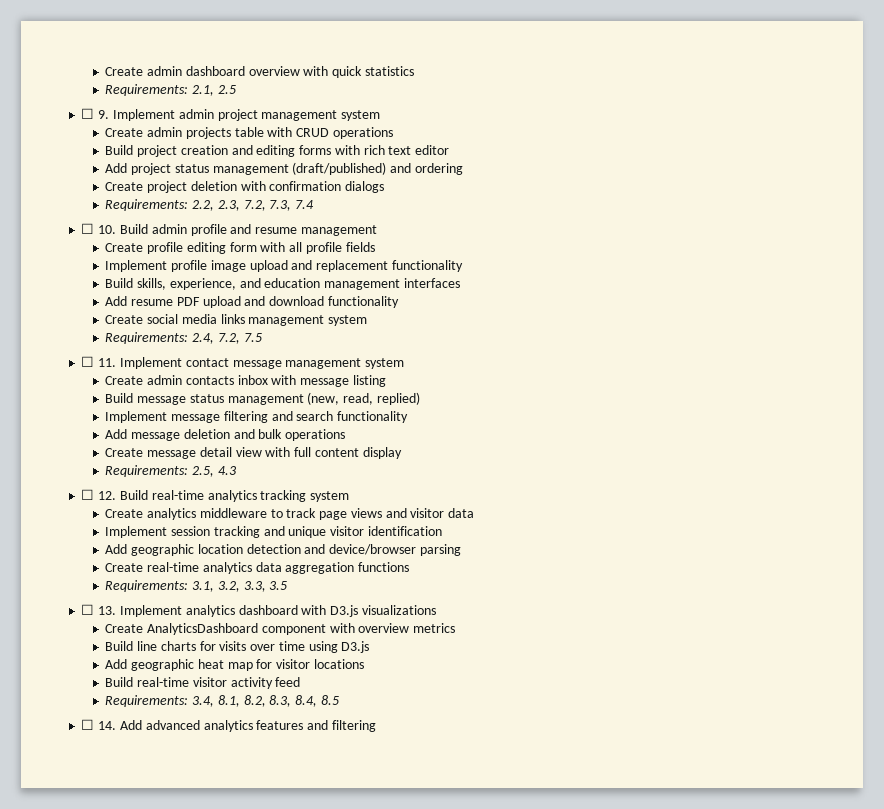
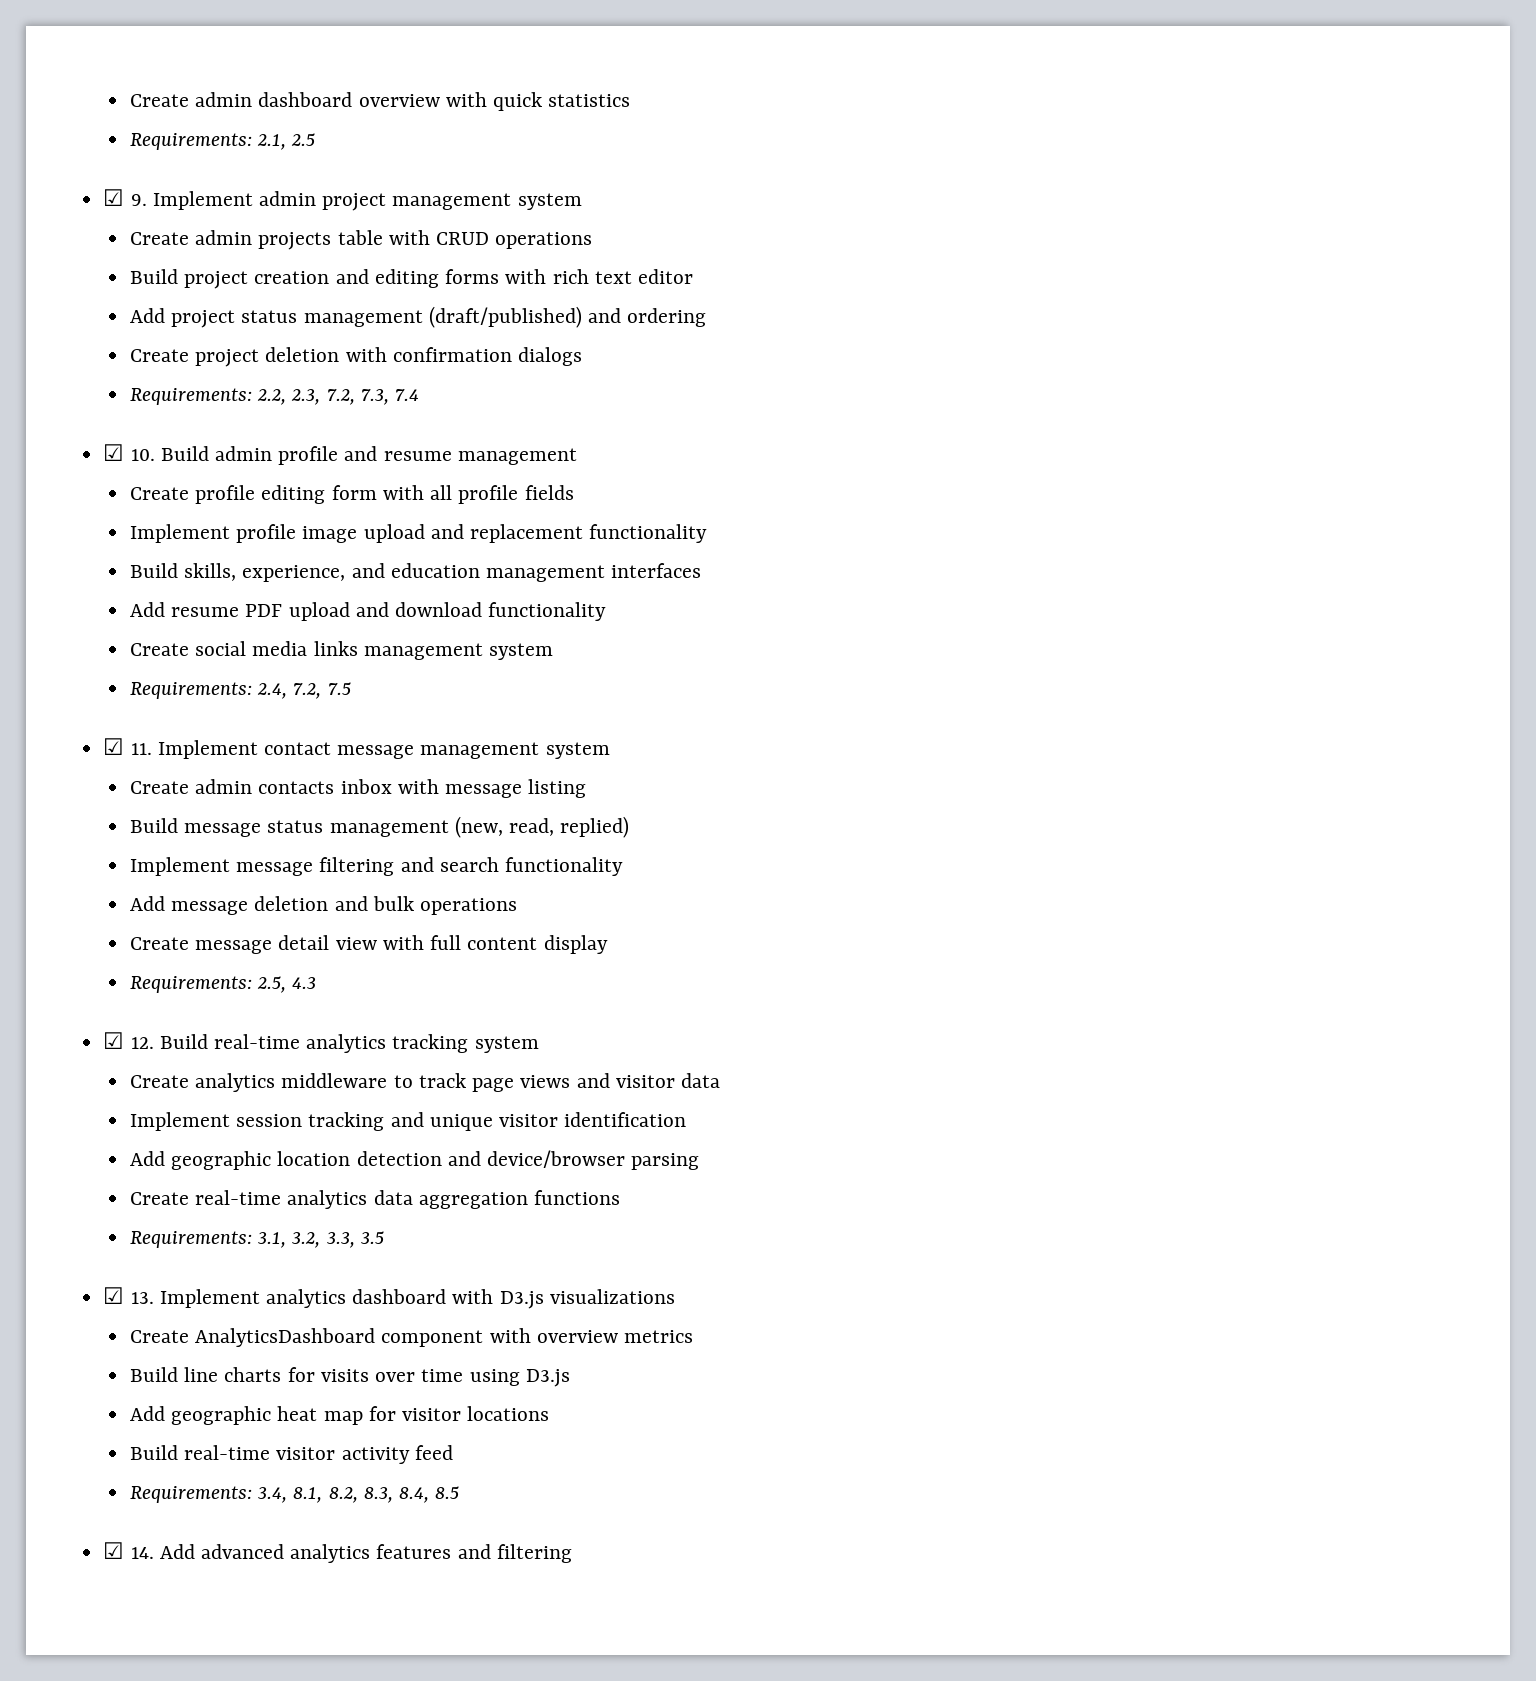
- ☐ 9. Implement admin project management system
+ ☑ 9. Implement admin project management system
- ☐ 10. Build admin profile and resume management
+ ☑ 10. Build admin profile and resume management
- ☐ 11. Implement contact message management system
+ ☑ 11. Implement contact message management system
- ☐ 12. Build real-time analytics tracking system
+ ☑ 12. Build real-time analytics tracking system
- ☐ 13. Implement analytics dashboard with D3.js visualizations
+ ☑ 13. Implement analytics dashboard with D3.js visualizations
- ☐ 14. Add advanced analytics features and filtering
+ ☑ 14. Add advanced analytics features and filtering

